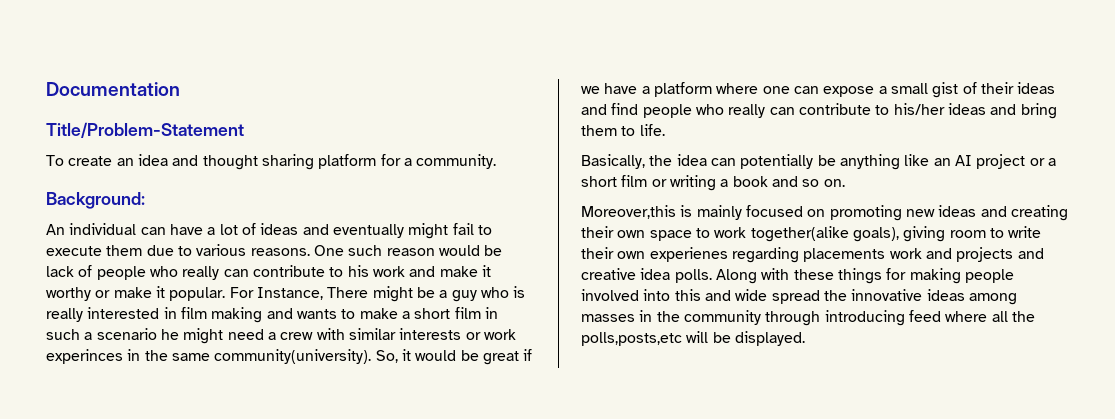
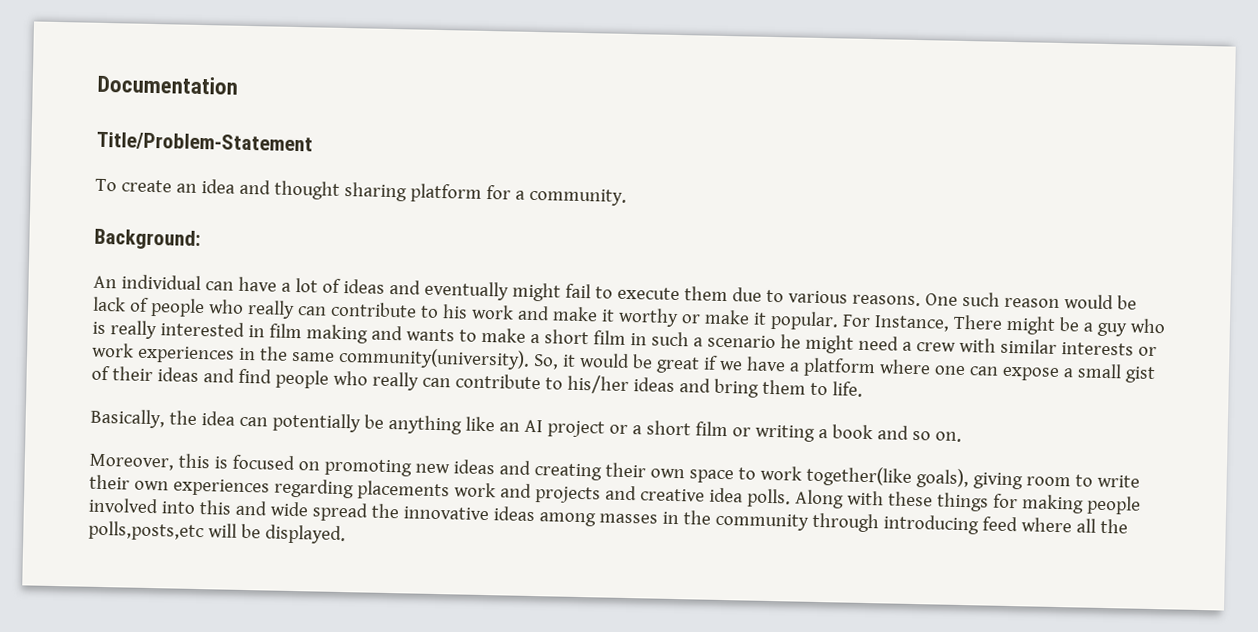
- For Instance, There might be a guy who is really interested in film making and wants to make a short film in such a scenario he might need a crew with similar interests or work experinces in the same community(university).
+ For Instance, There might be a guy who is really interested in film making and wants to make a short film in such a scenario he might need a crew with similar interests or work experiences in the same community(university).
- Moreover,this is mainly focused on promoting new ideas and creating their own space to work together(alike goals), giving room to write their own experienes regarding placements work and projects and creative idea polls.
+ Moreover, this is focused on promoting new ideas and creating their own space to work together(like goals), giving room to write their own experiences regarding placements work and projects and creative idea polls.

